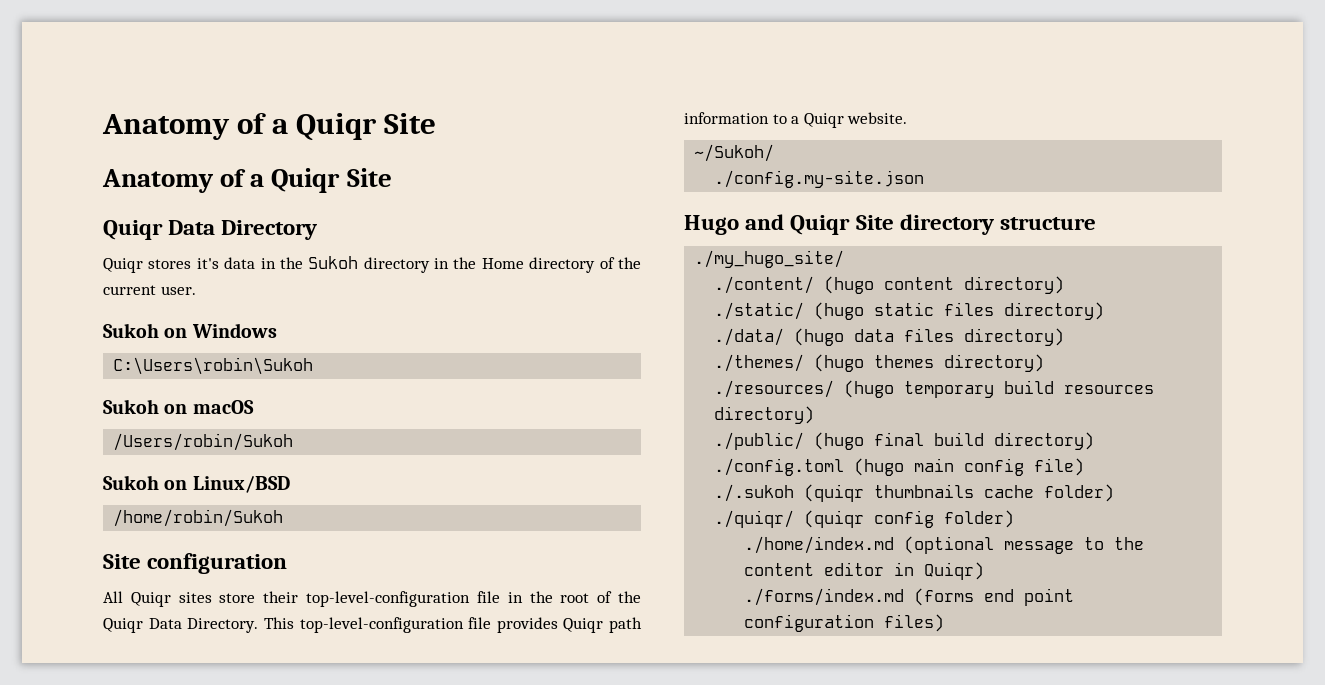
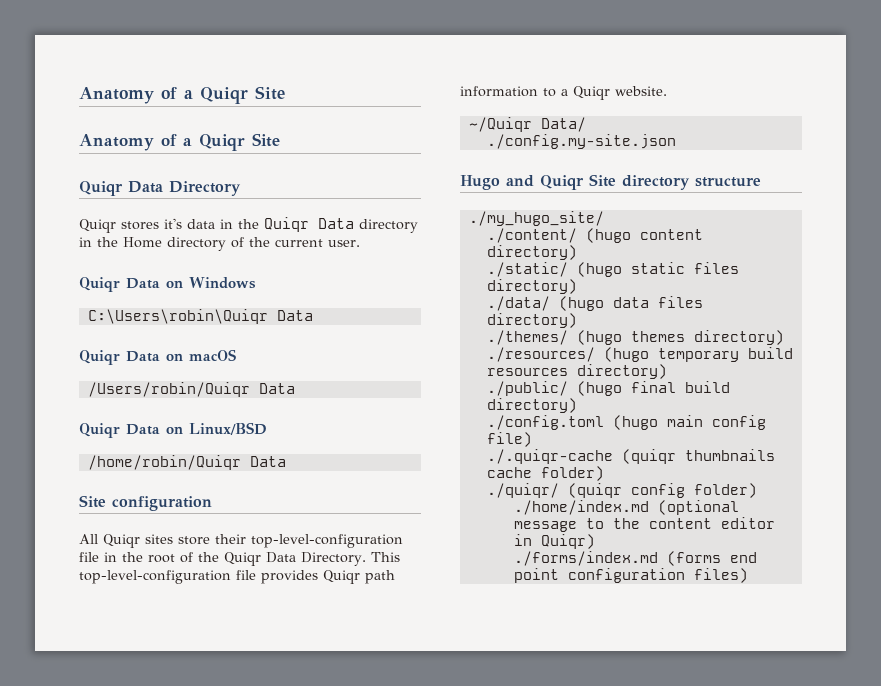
- Quiqr stores it's data in the Sukoh directory in the Home directory of the current user.
+ Quiqr stores it's data in the Quiqr Data directory in the Home directory of the current user.
- Sukoh on Windows
+ Quiqr Data on Windows
- C:\Users\robin\Sukoh
- Sukoh on macOS
- /Users/robin/Sukoh
- Sukoh on Linux/BSD
+ C:\Users\robin\Quiqr Data
+ Quiqr Data on macOS
+ /Users/robin/Quiqr Data
+ Quiqr Data on Linux/BSD
- /home/robin/Sukoh
+ /home/robin/Quiqr Data
- ~/Sukoh/
+ ~/Quiqr Data/
- ./.sukoh (quiqr thumbnails cache folder)
+ ./.quiqr-cache (quiqr thumbnails cache folder)

